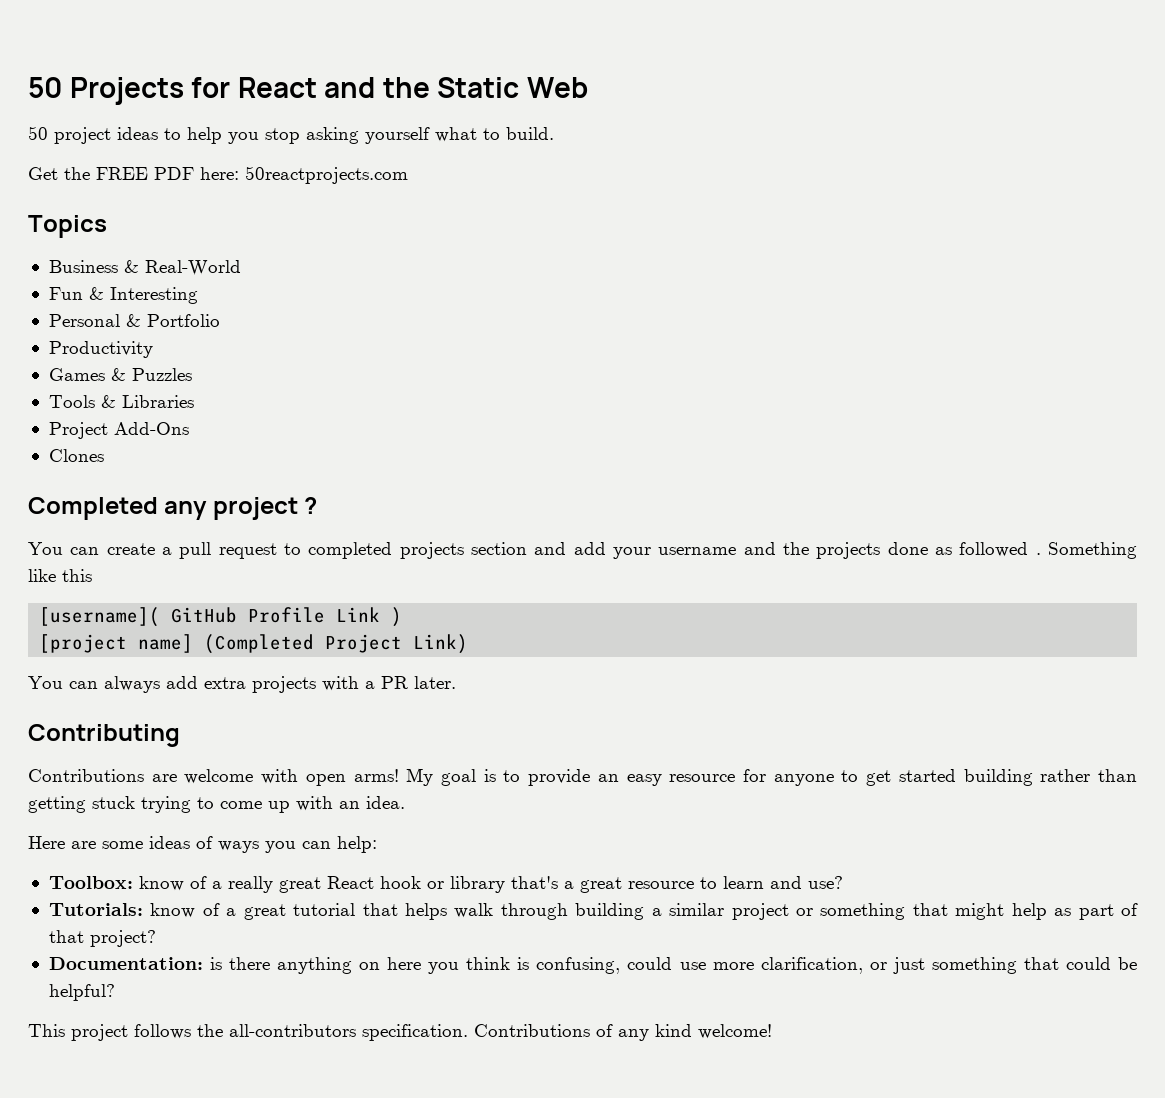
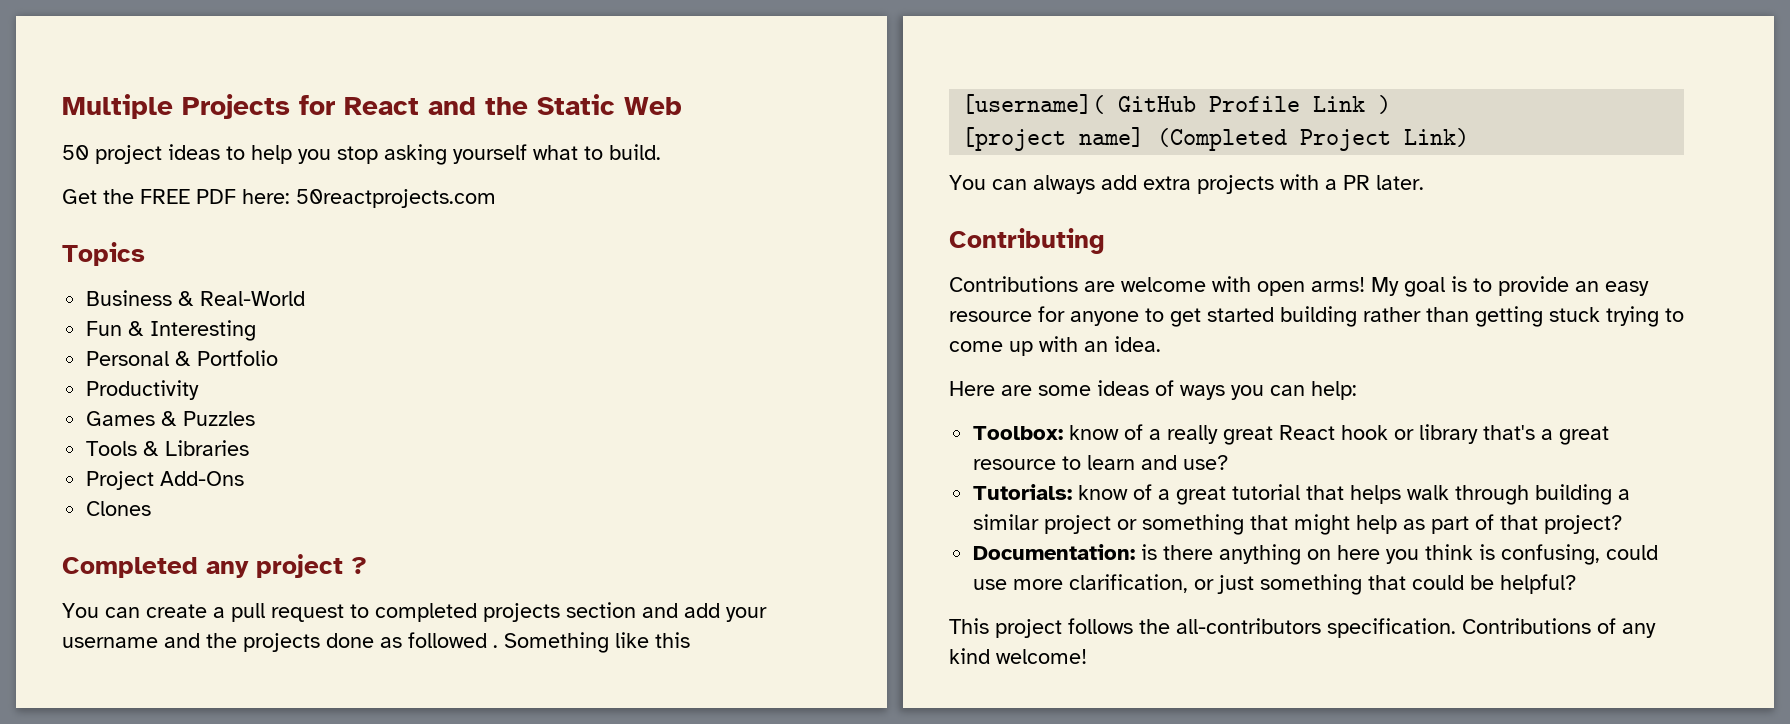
- 50 Projects for React and the Static Web
+ Multiple Projects for React and the Static Web

